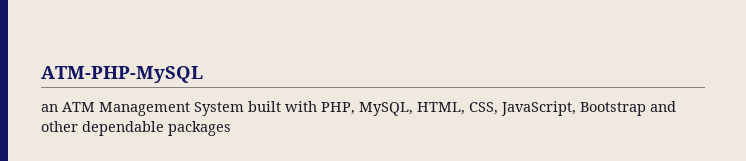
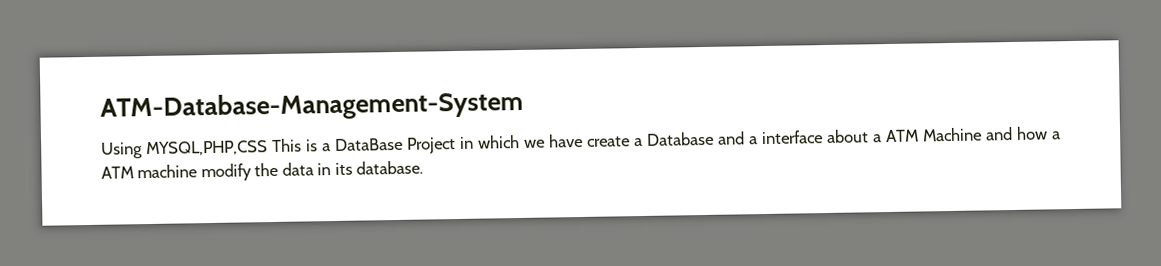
- ATM-PHP-MySQL
- an ATM Management System built with PHP, MySQL, HTML, CSS, JavaScript, Bootstrap and other dependable packages
+ ATM-Database-Management-System
+ Using MYSQL,PHP,CSS This is a DataBase Project in which we have create a Database and a interface about a ATM Machine and how a ATM machine modify the data in its database.

